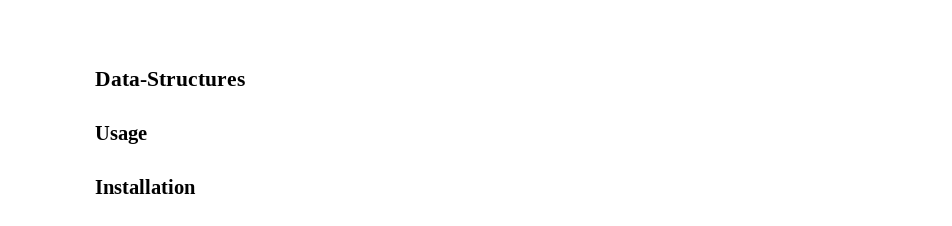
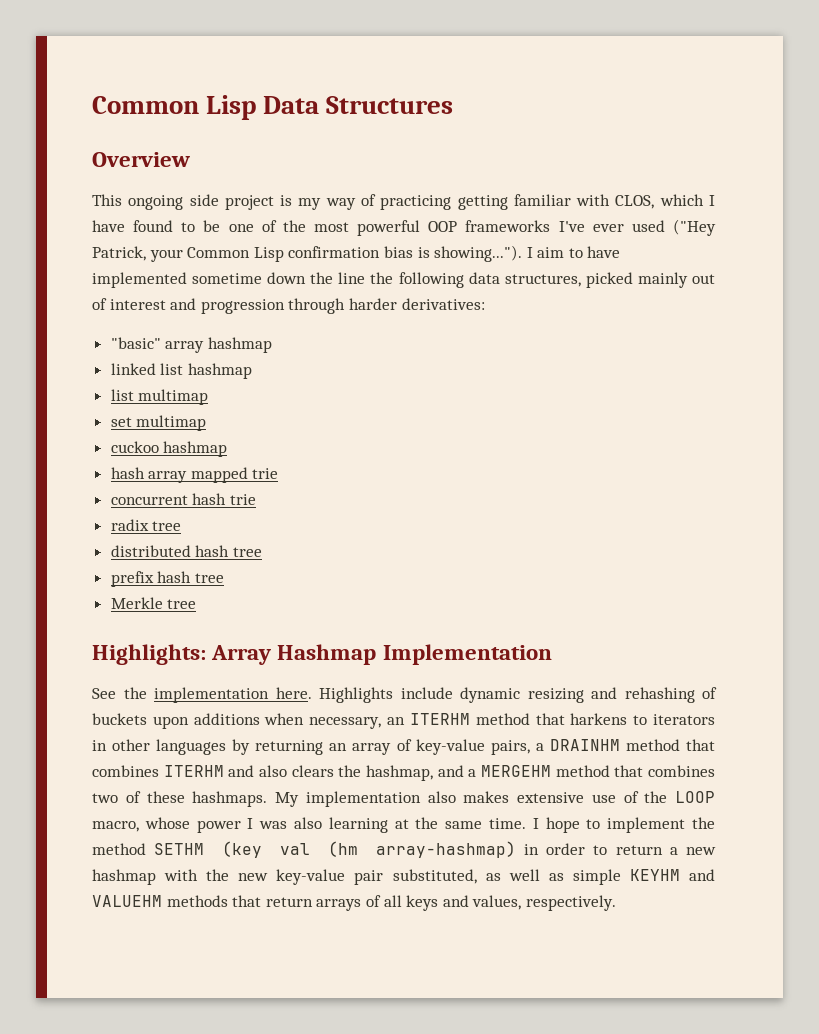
- Data-Structures
- Usage
- Installation
+ Common Lisp Data Structures
+ Overview
+ This ongoing side project is my way of practicing getting familiar with CLOS, which I have found to be one of the most powerful OOP frameworks I've ever used ("Hey Patrick, your Common Lisp confirmation bias is showing..."). I aim to have implemented sometime down the line the following data structures, picked mainly out of interest and progression through harder derivatives:
+ "basic" array hashmap
+ linked list hashmap
+ list multimap
+ set multimap
+ cuckoo hashmap
+ hash array mapped trie
+ concurrent hash trie
+ radix tree
+ distributed hash tree
+ prefix hash tree
+ Merkle tree
+ Highlights: Array Hashmap Implementation
+ See the implementation here. Highlights include dynamic resizing and rehashing of buckets upon additions when necessary, an ITERHM method that harkens to iterators in other languages by returning an array of key-value pairs, a DRAINHM method that combines ITERHM and also clears the hashmap, and a MERGEHM method that combines two of these hashmaps. My implementation also makes extensive use of the LOOP macro, whose power I was also learning at the same time. I hope to implement the method SETHM (key val (hm array-hashmap) in order to return a new hashmap with the new key-value pair substituted, as well as simple KEYHM and VALUEHM methods that return arrays of all keys and values, respectively.

